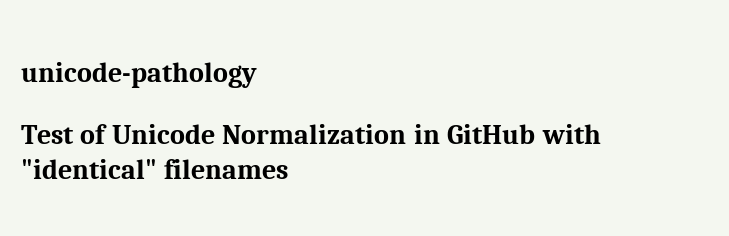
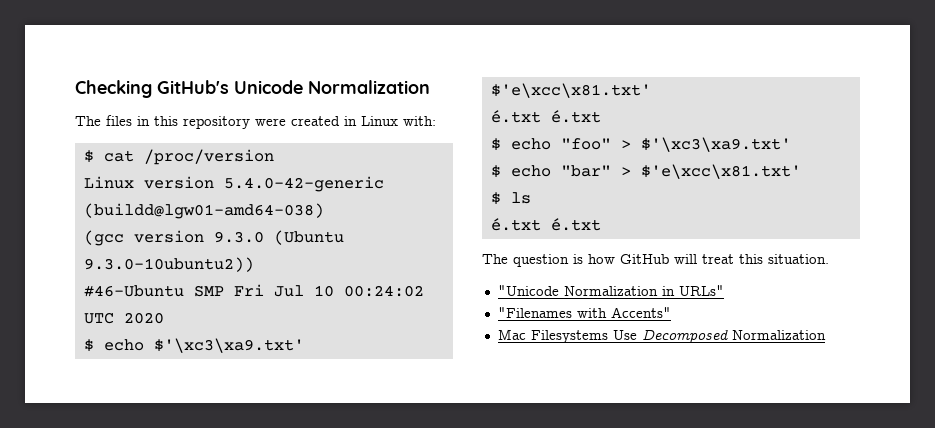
- unicode-pathology
- Test of Unicode Normalization in GitHub with "identical" filenames
+ Checking GitHub's Unicode Normalization
+ The files in this repository were created in Linux with:
+ $ cat /proc/version
+ Linux version 5.4.0-42-generic (buildd@lgw01-amd64-038)
+ (gcc version 9.3.0 (Ubuntu 9.3.0-10ubuntu2))
+ #46-Ubuntu SMP Fri Jul 10 00:24:02 UTC 2020
+ $ echo $'\xc3\xa9.txt' $'e\xcc\x81.txt'
+ é.txt é.txt
+ $ echo "foo" > $'\xc3\xa9.txt'
+ $ echo "bar" > $'e\xcc\x81.txt'
+ $ ls
+ é.txt é.txt
+ The question is how GitHub will treat this situation.
+ "Unicode Normalization in URLs"
+ "Filenames with Accents"
+ Mac Filesystems Use Decomposed Normalization

